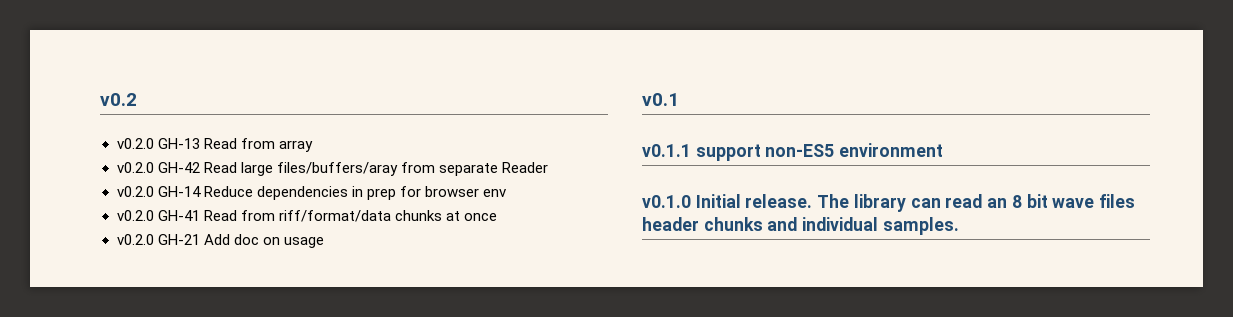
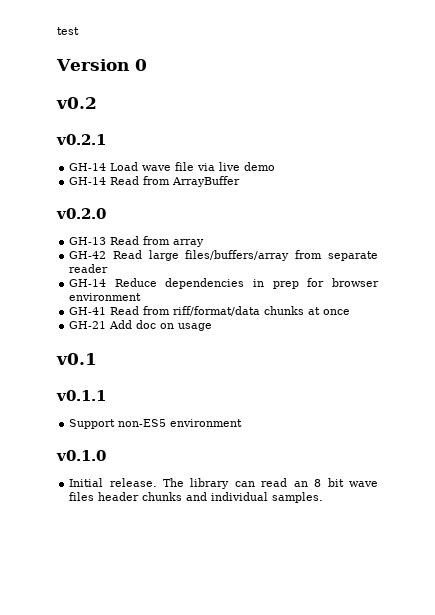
+ test
+ Version 0
  v0.2
- v0.2.0 GH-13 Read from array
+ v0.2.1
+ GH-14 Load wave file via live demo
+ GH-14 Read from ArrayBuffer
+ v0.2.0
+ GH-13 Read from array
- v0.2.0 GH-42 Read large files/buffers/aray from separate Reader
- v0.2.0 GH-14 Reduce dependencies in prep for browser env
- v0.2.0 GH-41 Read from riff/format/data chunks at once
+ GH-42 Read large files/buffers/array from separate reader
+ GH-14 Reduce dependencies in prep for browser environment
+ GH-41 Read from riff/format/data chunks at once
- v0.2.0 GH-21 Add doc on usage
+ GH-21 Add doc on usage
- v0.1.1 support non-ES5 environment
+ v0.1.1
+ Support non-ES5 environment
- v0.1.0 Initial release.
+ v0.1.0
+ Initial release.

